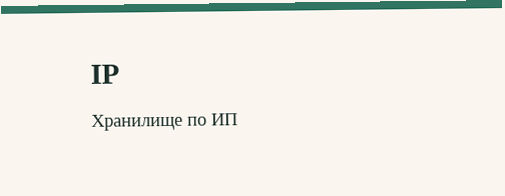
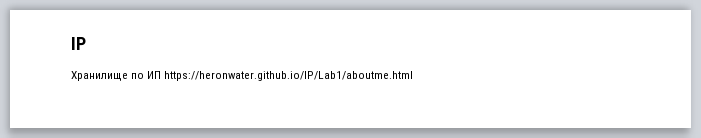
- Хранилище по ИП
+ Хранилище по ИП https://heronwater.github.io/IP/Lab1/aboutme.html

